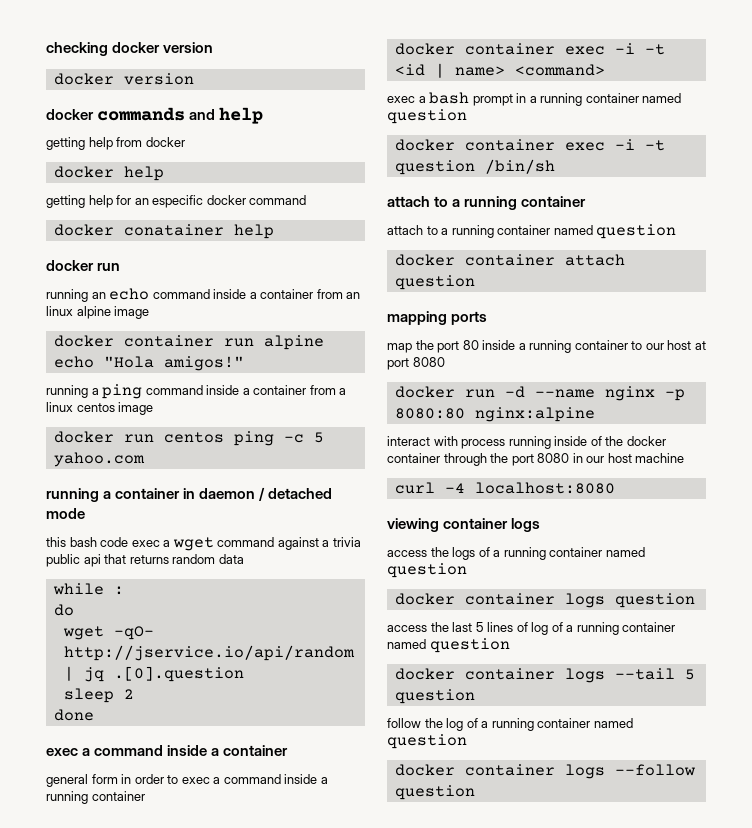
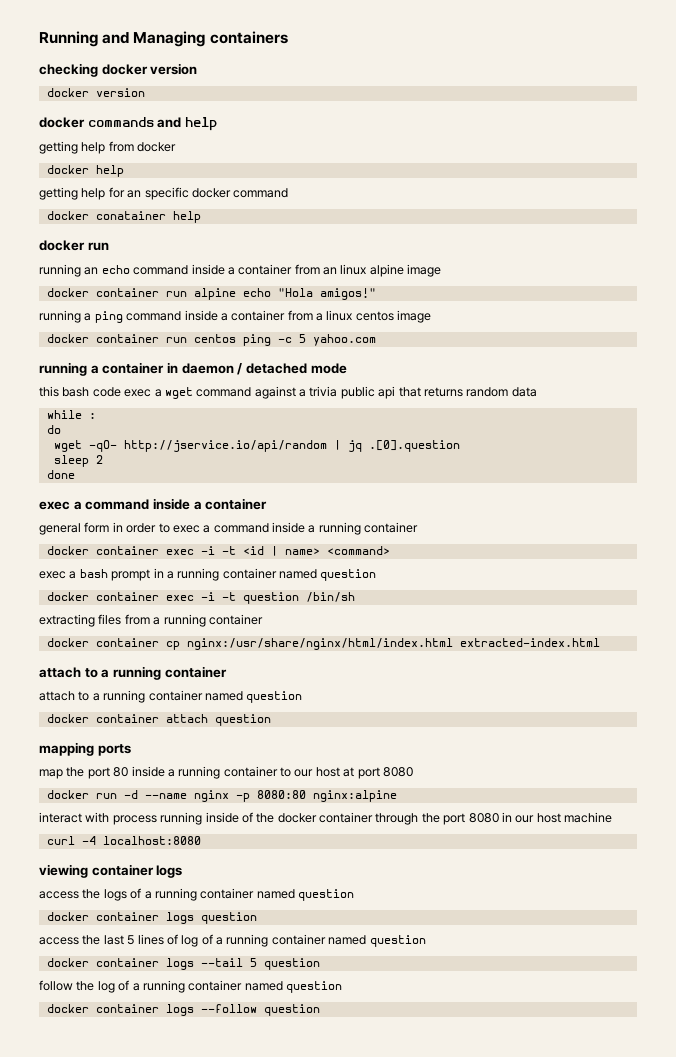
+ Running and Managing containers
- getting help for an especific docker command
+ getting help for an specific docker command
- docker run centos ping -c 5 yahoo.com
+ docker container run centos ping -c 5 yahoo.com
+ extracting files from a running container
+ docker container cp nginx:/usr/share/nginx/html/index.html extracted-index.html

